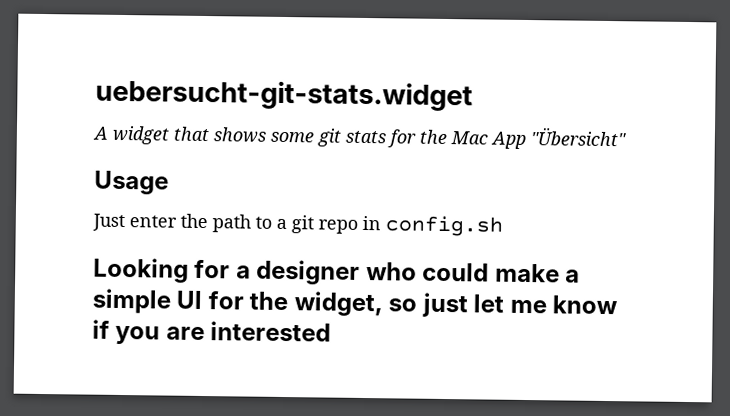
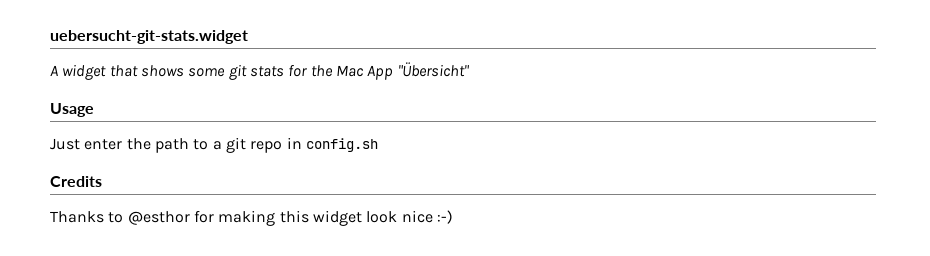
- Looking for a designer who could make a simple UI for the widget, so just let me know if you are interested
+ Credits
+ Thanks to @esthor for making this widget look nice :-)

